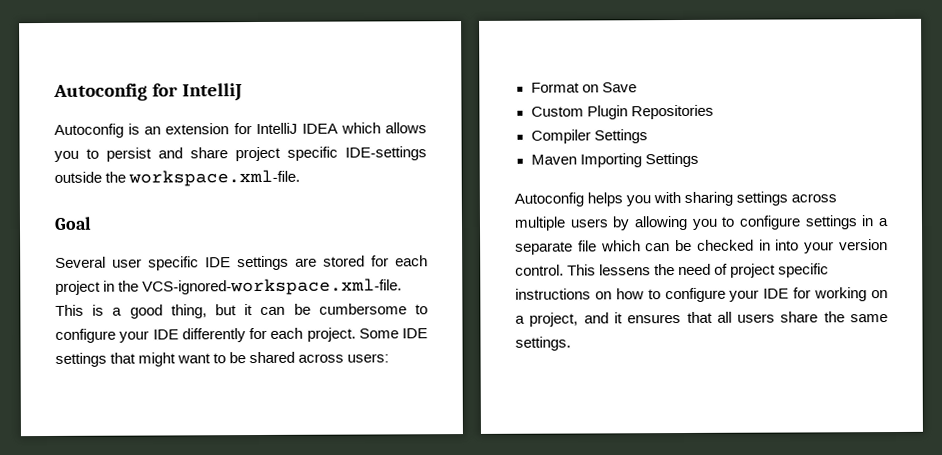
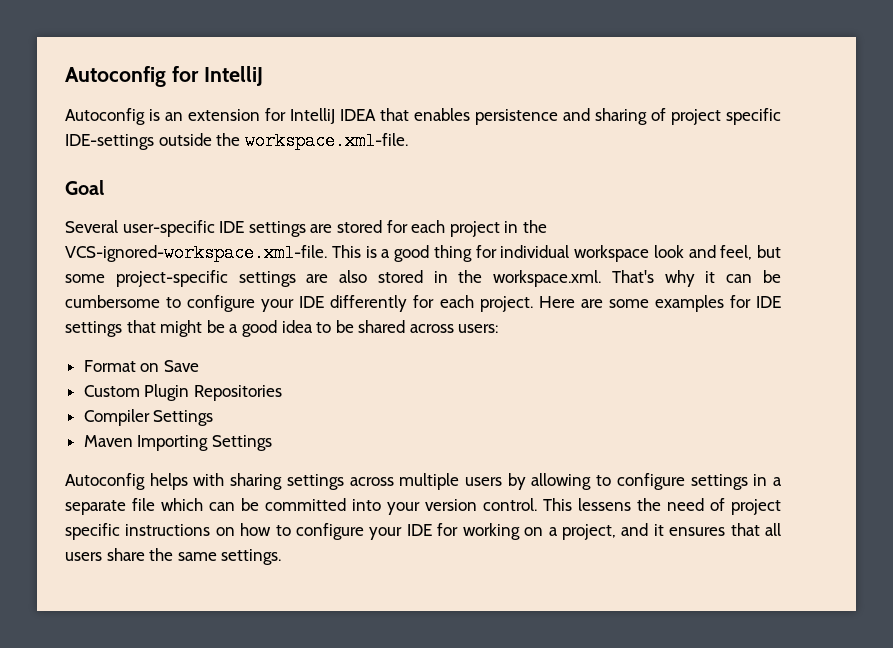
- Autoconfig is an extension for IntelliJ IDEA which allows you to persist and share project specific IDE-settings outside the workspace.xml-file.
+ Autoconfig is an extension for IntelliJ IDEA that enables persistence and sharing of project specific IDE-settings outside the workspace.xml-file.
- Several user specific IDE settings are stored for each project in the VCS-ignored-workspace.xml-file. This is a good thing, but it can be cumbersome to configure your IDE differently for each project.
+ Several user-specific IDE settings are stored for each project in the VCS-ignored-workspace.xml-file. This is a good thing for individual workspace look and feel, but some project-specific settings are also stored in the workspace.xml. That's why it can be cumbersome to configure your IDE differently for each project.
- Some IDE settings that might want to be shared across users:
+ Here are some examples for IDE settings that might be a good idea to be shared across users:
- Autoconfig helps you with sharing settings across multiple users by allowing you to configure settings in a separate file which can be checked in into your version control.
+ Autoconfig helps with sharing settings across multiple users by allowing to configure settings in a separate file which can be committed into your version control.

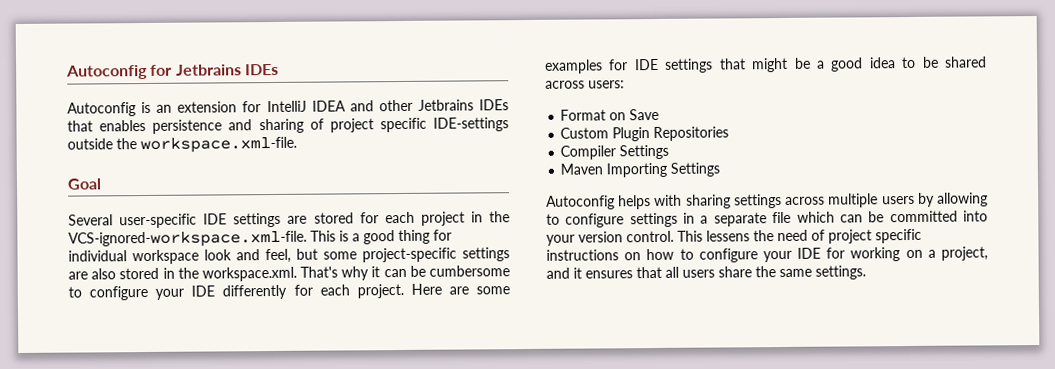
- Autoconfig for IntelliJ
+ Autoconfig for Jetbrains IDEs
- Autoconfig is an extension for IntelliJ IDEA that enables persistence and sharing of project specific IDE-settings outside the workspace.xml-file.
+ Autoconfig is an extension for IntelliJ IDEA and other Jetbrains IDEs that enables persistence and sharing of project specific IDE-settings outside the workspace.xml-file.

